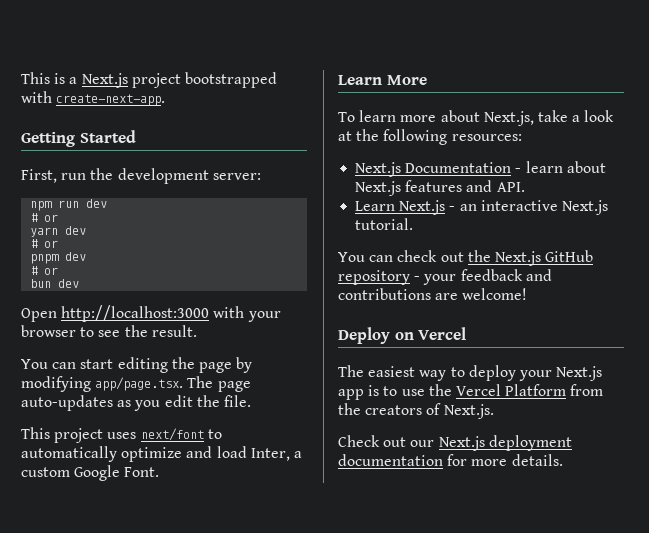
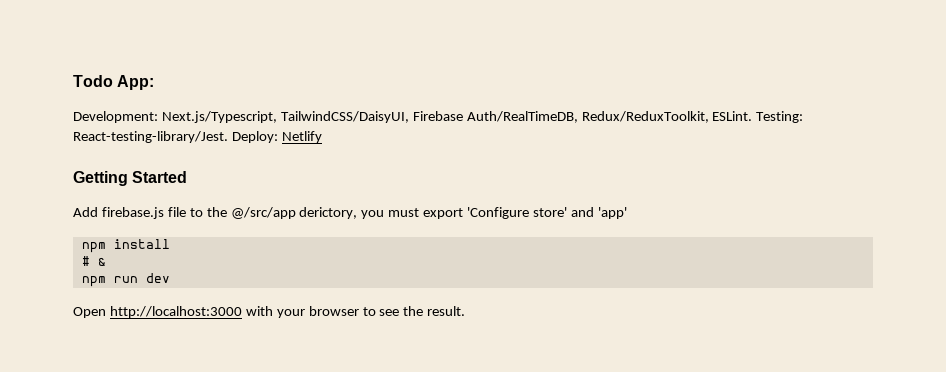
- This is a Next.js project bootstrapped with create-next-app.
+ Todo App:
+ Development: Next.js/Typescript, TailwindCSS/DaisyUI, Firebase Auth/RealTimeDB, Redux/ReduxToolkit, ESLint. Testing: React-testing-library/Jest. Deploy: Netlify
  Getting Started
- First, run the development server:
+ Add firebase.js file to the @/src/app derictory, you must export 'Configure store' and 'app'
+ npm install
+ # &
  npm run dev
- # or
- yarn dev
- # or
- pnpm dev
- # or
- bun dev
- You can start editing the page by modifying app/page.tsx. The page auto-updates as you edit the file.
- This project uses next/font to automatically optimize and load Inter, a custom Google Font.
- Learn More
- To learn more about Next.js, take a look at the following resources:
- Next.js Documentation - learn about Next.js features and API.
- Learn Next.js - an interactive Next.js tutorial.
- You can check out the Next.js GitHub repository - your feedback and contributions are welcome!
- Deploy on Vercel
- The easiest way to deploy your Next.js app is to use the Vercel Platform from the creators of Next.js.
- Check out our Next.js deployment documentation for more details.

